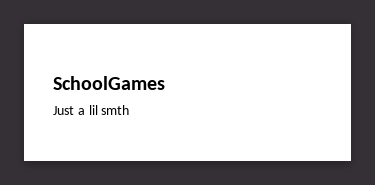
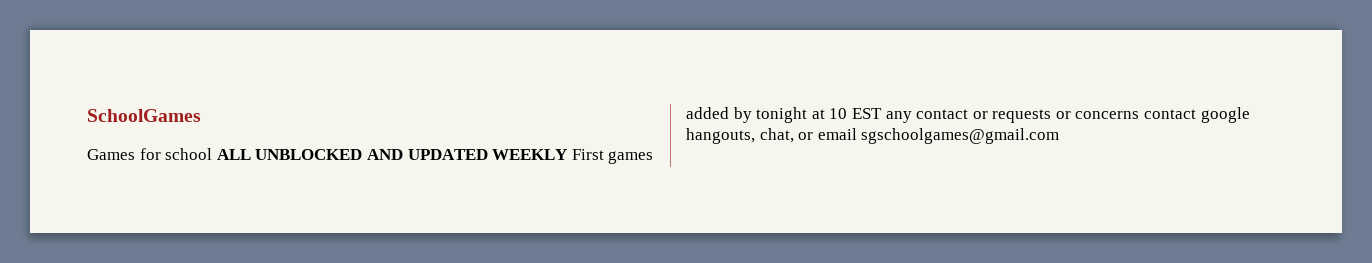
- Just a lil smth
+ Games for school ALL UNBLOCKED AND UPDATED WEEKLY First games added by tonight at 10 EST any contact or requests or concerns contact google hangouts, chat, or email sgschoolgames@gmail.com

